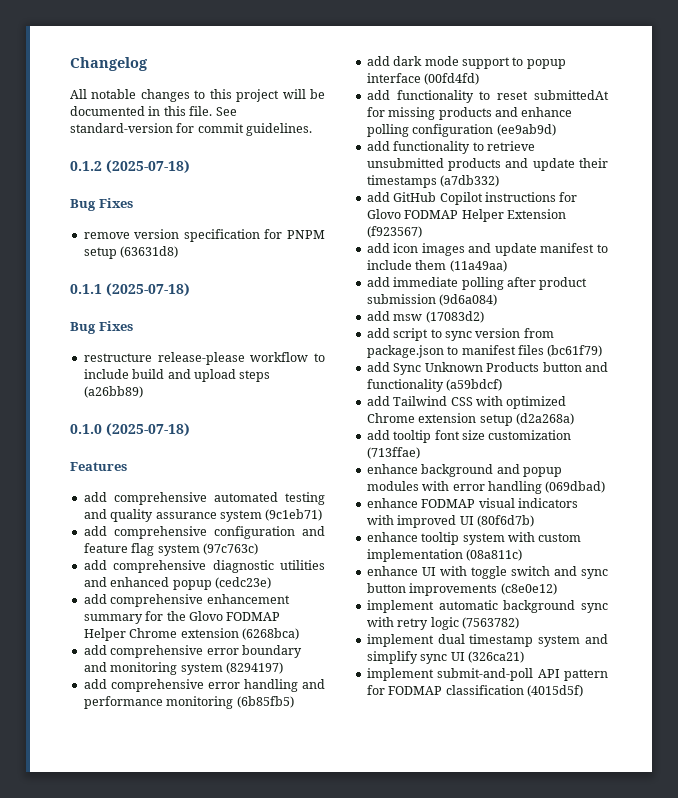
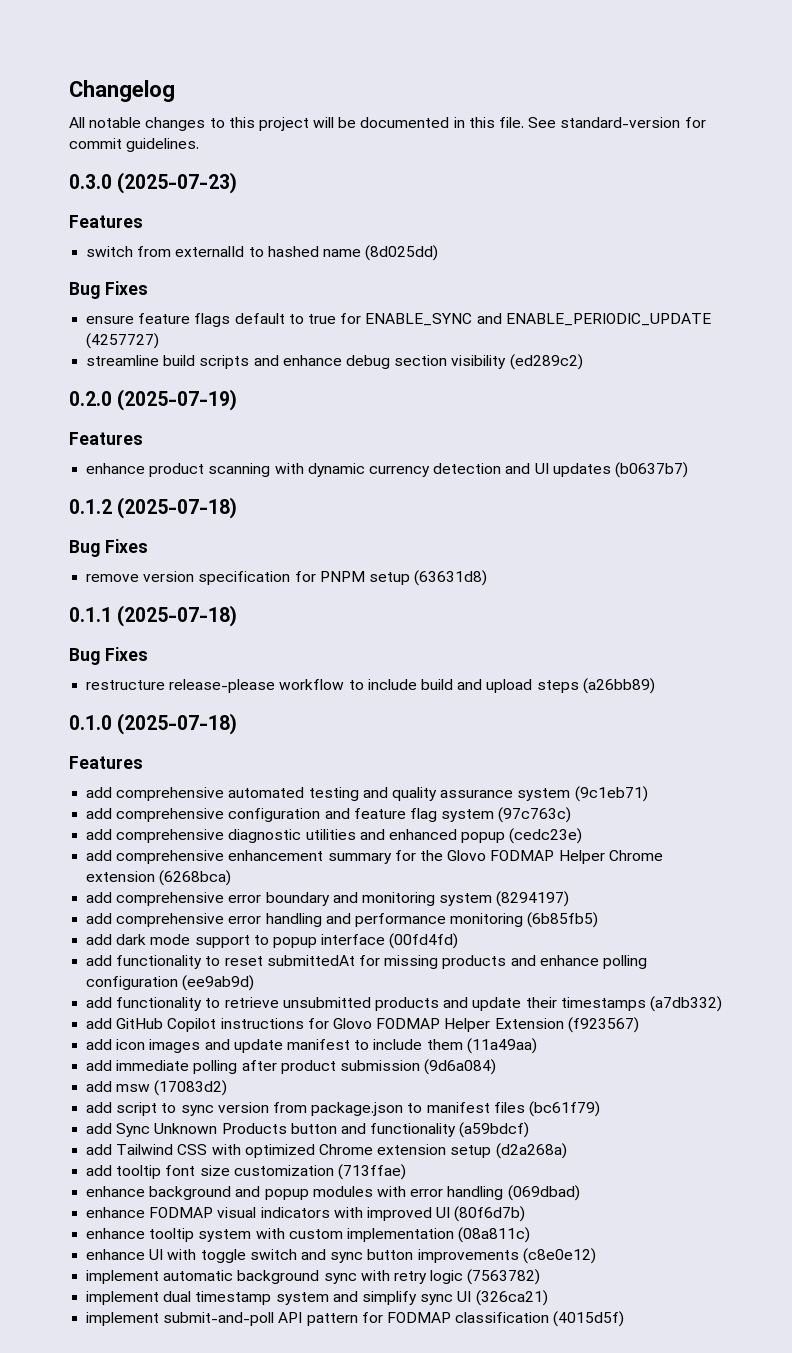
+ 0.3.0 (2025-07-23)
+ Features
+ switch from externalId to hashed name (8d025dd)
+ Bug Fixes
+ ensure feature flags default to true for ENABLE_SYNC and ENABLE_PERIODIC_UPDATE (4257727)
+ streamline build scripts and enhance debug section visibility (ed289c2)
+ 0.2.0 (2025-07-19)
+ Features
+ enhance product scanning with dynamic currency detection and UI updates (b0637b7)

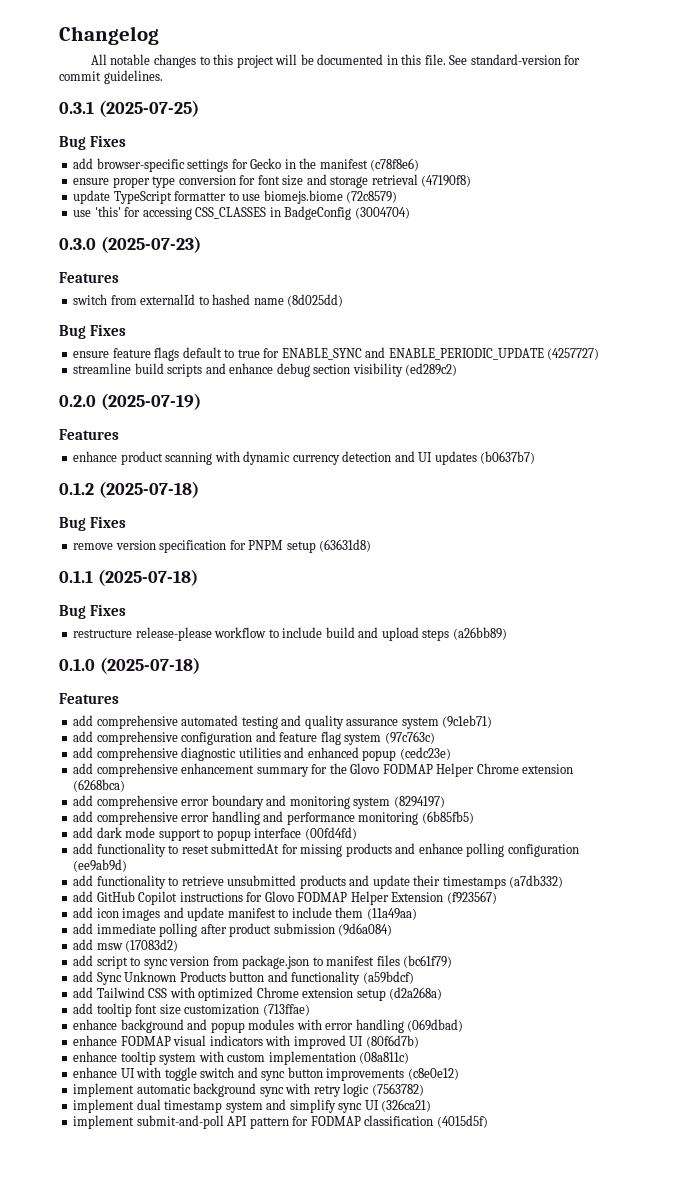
+ 0.3.1 (2025-07-25)
+ Bug Fixes
+ add browser-specific settings for Gecko in the manifest (c78f8e6)
+ ensure proper type conversion for font size and storage retrieval (47190f8)
+ update TypeScript formatter to use biomejs.biome (72c8579)
+ use 'this' for accessing CSS_CLASSES in BadgeConfig (3004704)

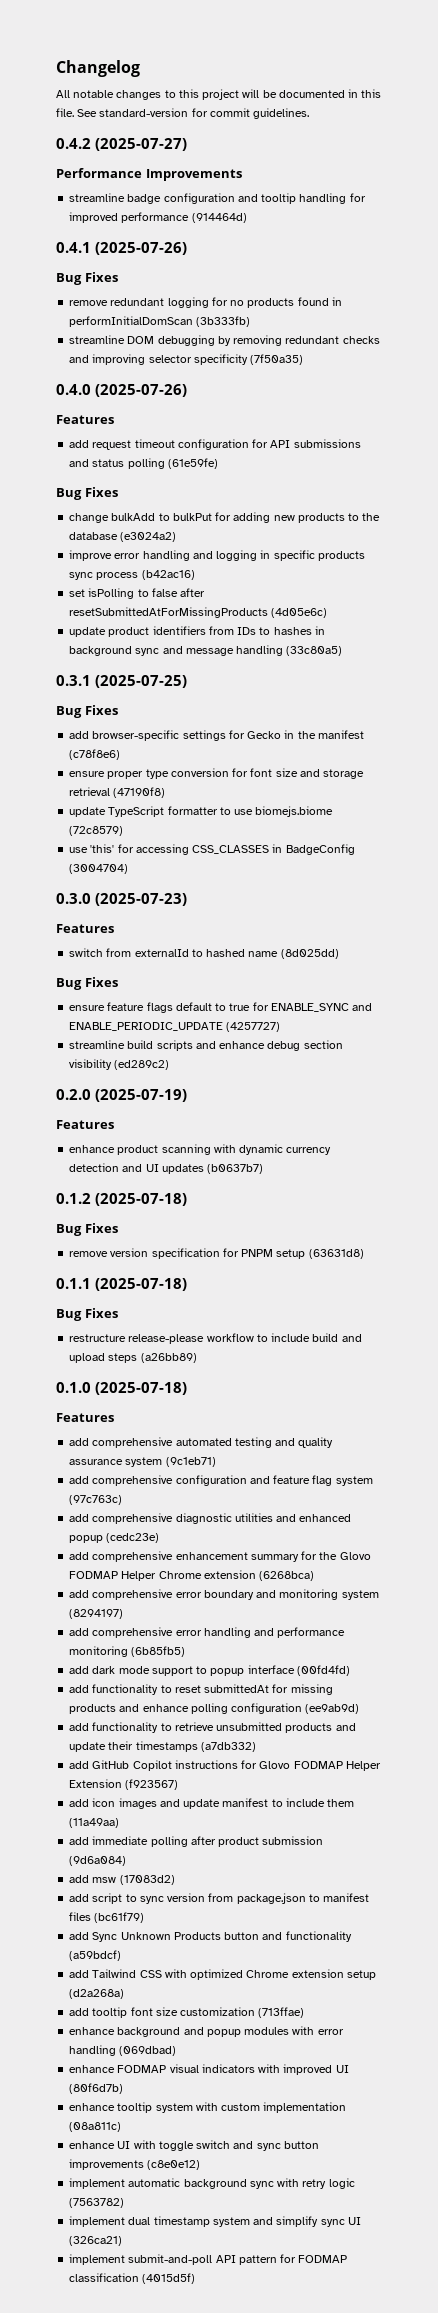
+ 0.4.2 (2025-07-27)
+ Performance Improvements
+ streamline badge configuration and tooltip handling for improved performance (914464d)
+ 0.4.1 (2025-07-26)
+ Bug Fixes
+ remove redundant logging for no products found in performInitialDomScan (3b333fb)
+ streamline DOM debugging by removing redundant checks and improving selector specificity (7f50a35)
+ 0.4.0 (2025-07-26)
+ Features
+ add request timeout configuration for API submissions and status polling (61e59fe)
+ Bug Fixes
+ change bulkAdd to bulkPut for adding new products to the database (e3024a2)
+ improve error handling and logging in specific products sync process (b42ac16)
+ set isPolling to false after resetSubmittedAtForMissingProducts (4d05e6c)
+ update product identifiers from IDs to hashes in background sync and message handling (33c80a5)

